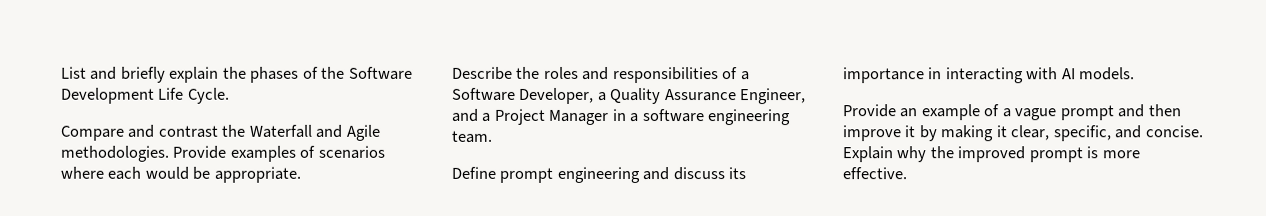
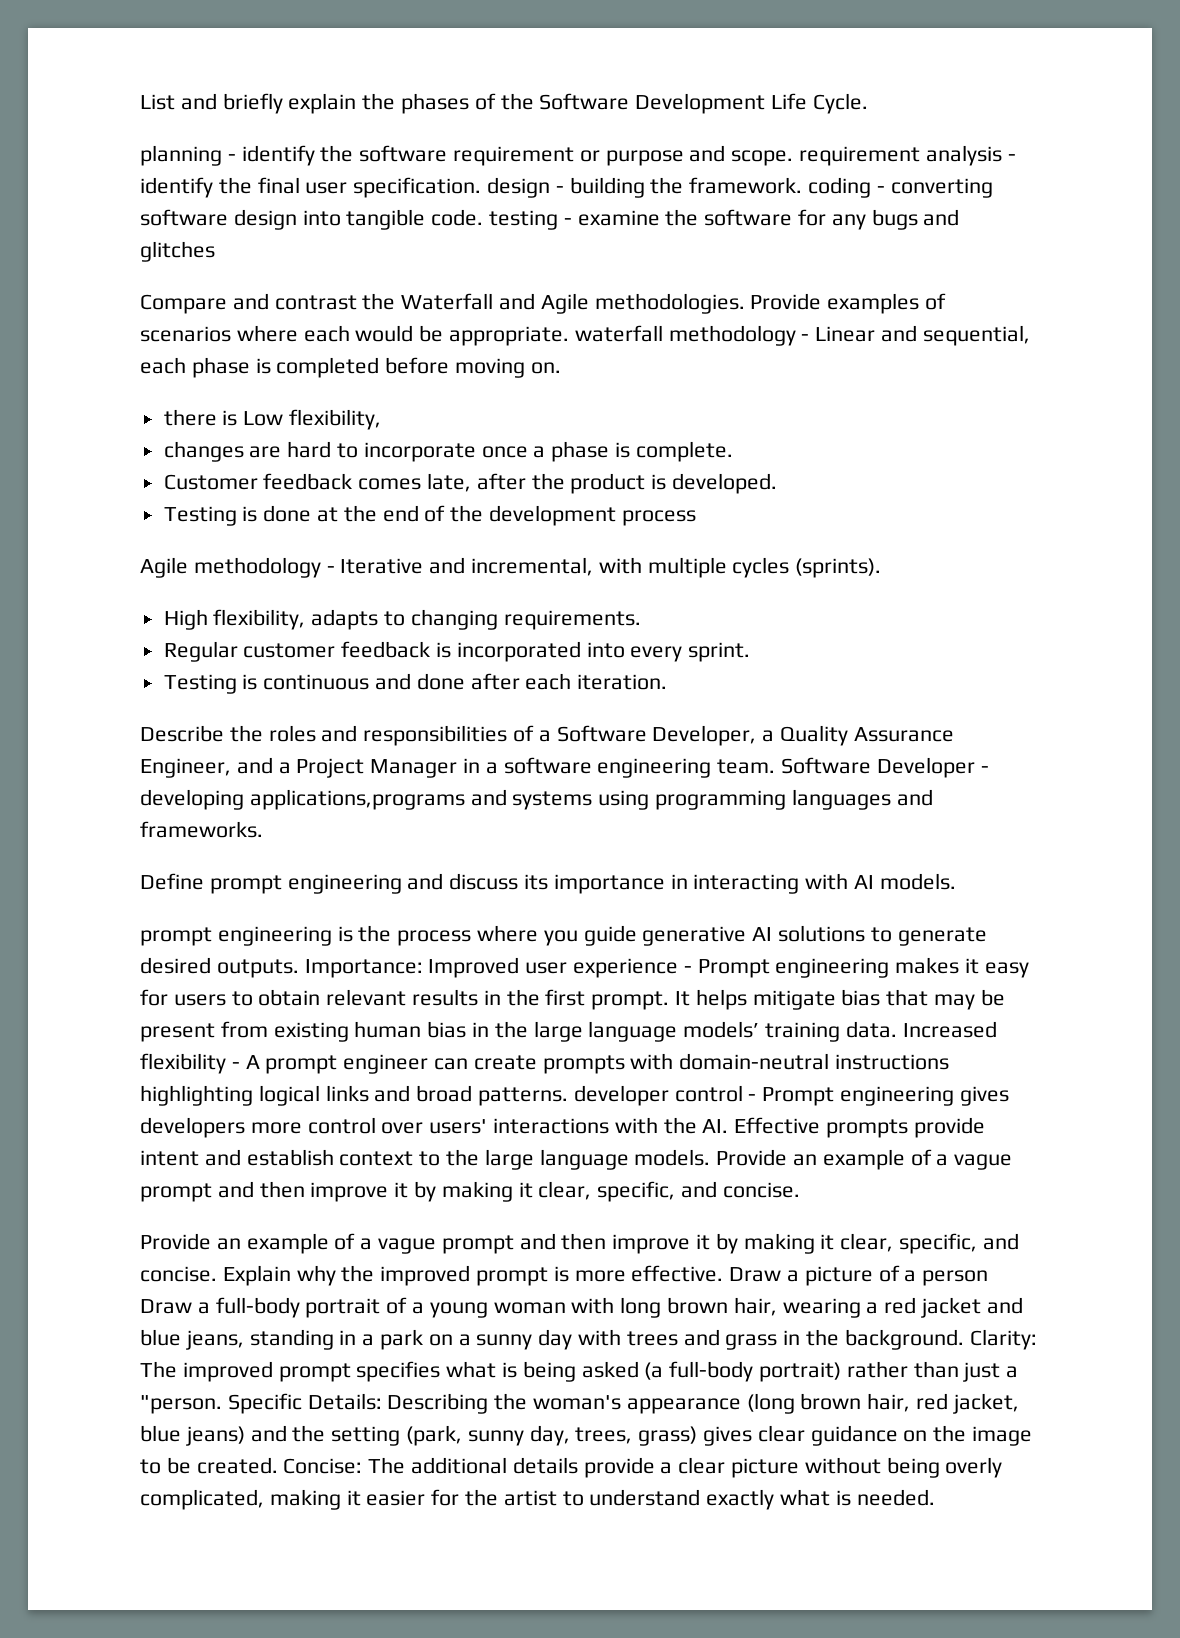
+ planning - identify the software requirement or purpose and scope. requirement analysis - identify the final user specification. design - building the framework. coding - converting software design into tangible code. testing - examine the software for any bugs and glitches
- Provide examples of scenarios where each would be appropriate.
+ Provide examples of scenarios where each would be appropriate. waterfall methodology - Linear and sequential, each phase is completed before moving on.
+ there is Low flexibility,
+ changes are hard to incorporate once a phase is complete.
+ Customer feedback comes late, after the product is developed.
+ Testing is done at the end of the development process
+ Agile methodology - Iterative and incremental, with multiple cycles (sprints).
+ High flexibility, adapts to changing requirements.
+ Regular customer feedback is incorporated into every sprint.
+ Testing is continuous and done after each iteration.
+ Software Developer - developing applications,programs and systems using programming languages and frameworks.
+ prompt engineering is the process where you guide generative AI solutions to generate desired outputs. Importance: Improved user experience - Prompt engineering makes it easy for users to obtain relevant results in the first prompt. It helps mitigate bias that may be present from existing human bias in the large language models’ training data. Increased flexibility - A prompt engineer can create prompts with domain-neutral instructions highlighting logical links and broad patterns. developer control - Prompt engineering gives developers more control over users' interactions with the AI. Effective prompts provide intent and establish context to the large language models. Provide an example of a vague prompt and then improve it by making it clear, specific, and concise.
+ Draw a picture of a person Draw a full-body portrait of a young woman with long brown hair, wearing a red jacket and blue jeans, standing in a park on a sunny day with trees and grass in the background. Clarity: The improved prompt specifies what is being asked (a full-body portrait) rather than just a "person. Specific Details: Describing the woman's appearance (long brown hair, red jacket, blue jeans) and the setting (park, sunny day, trees, grass) gives clear guidance on the image to be created. Concise: The additional details provide a clear picture without being overly complicated, making it easier for the artist to understand exactly what is needed.

